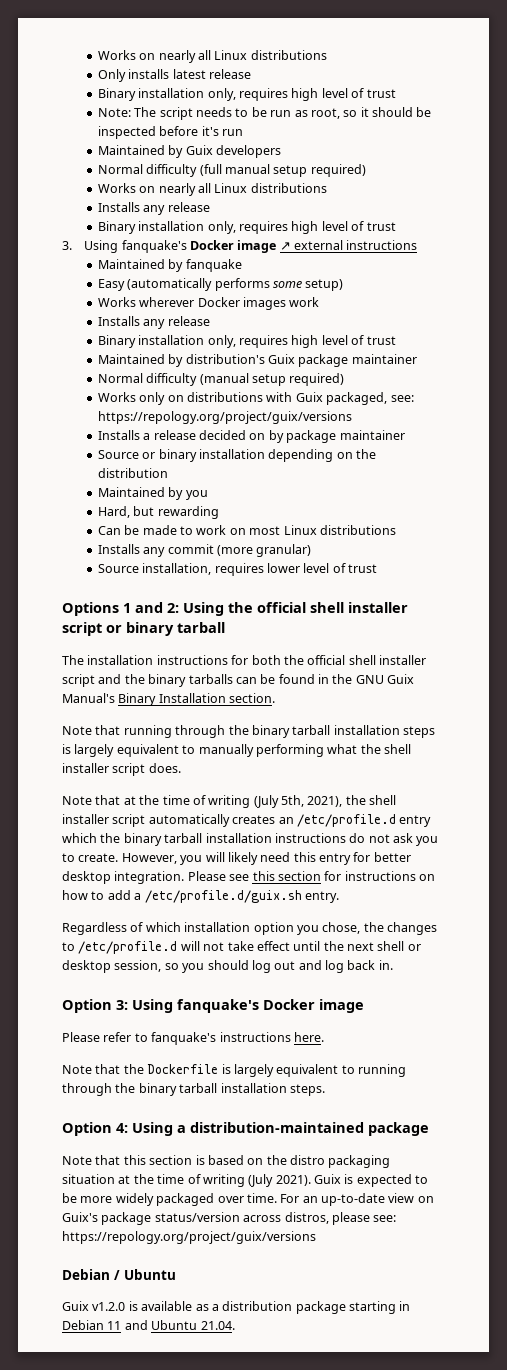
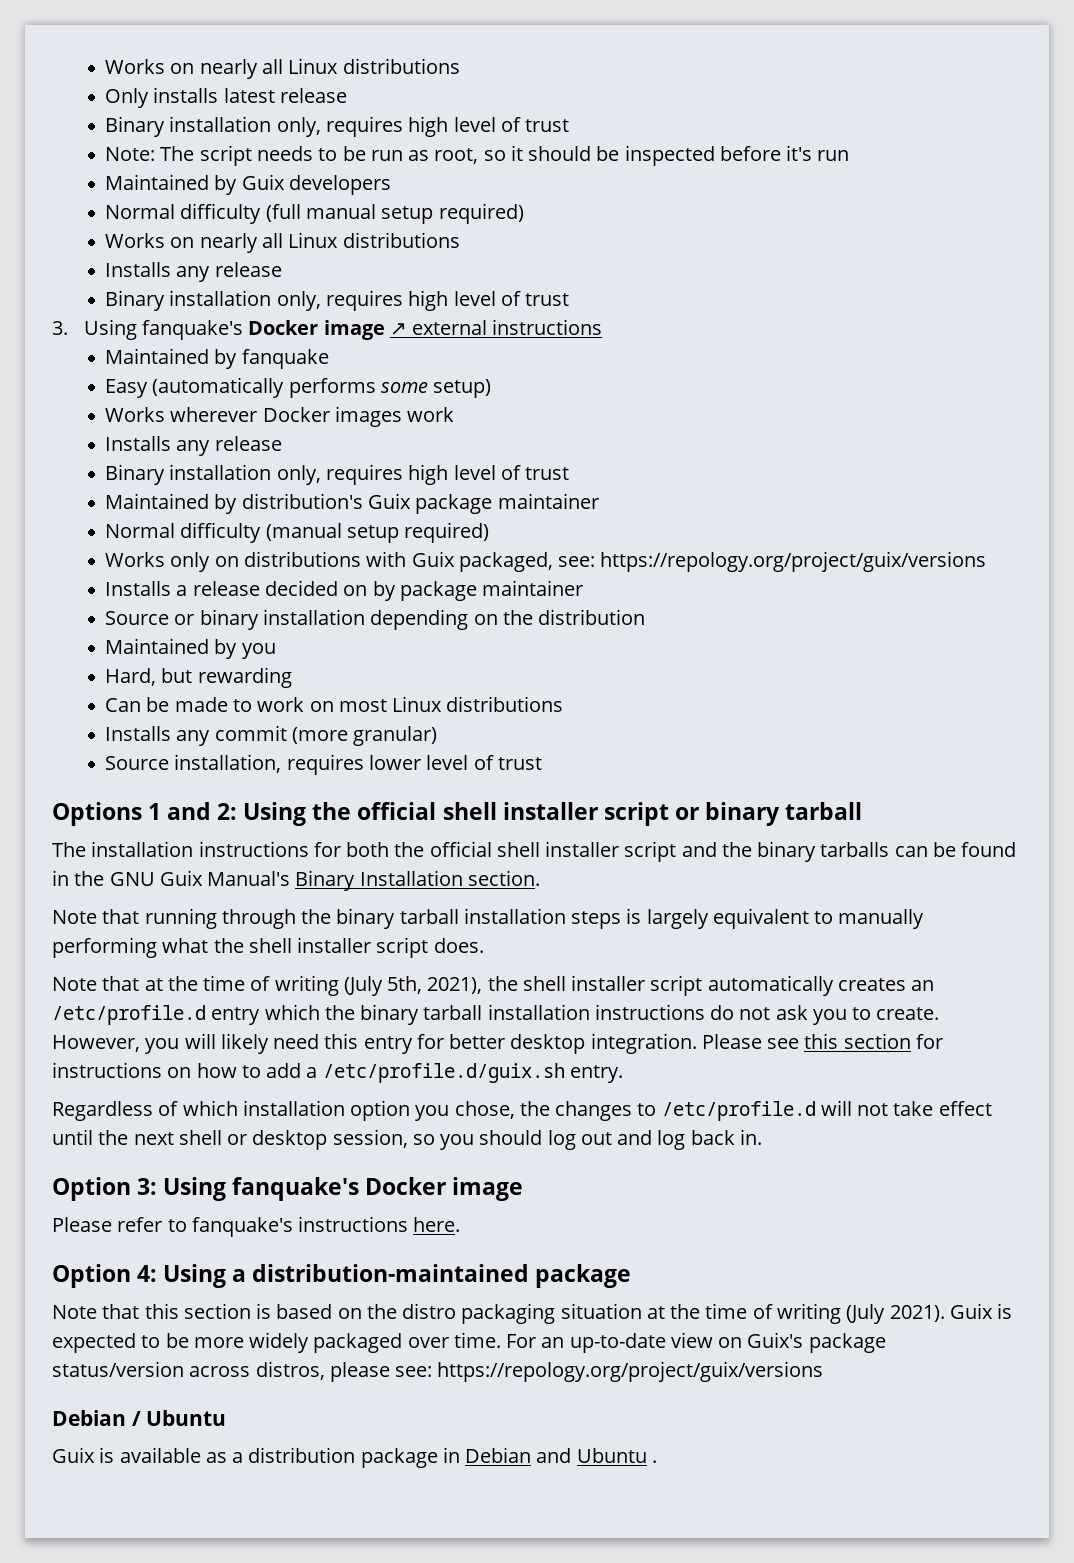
- Note that the Dockerfile is largely equivalent to running through the binary tarball installation steps.
- Guix v1.2.0 is available as a distribution package starting in Debian 11 and Ubuntu 21.04.
+ Guix is available as a distribution package in Debian and Ubuntu .

